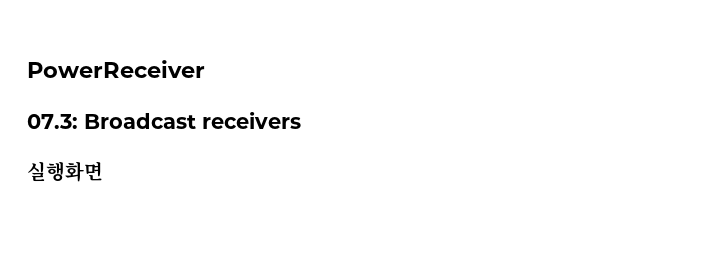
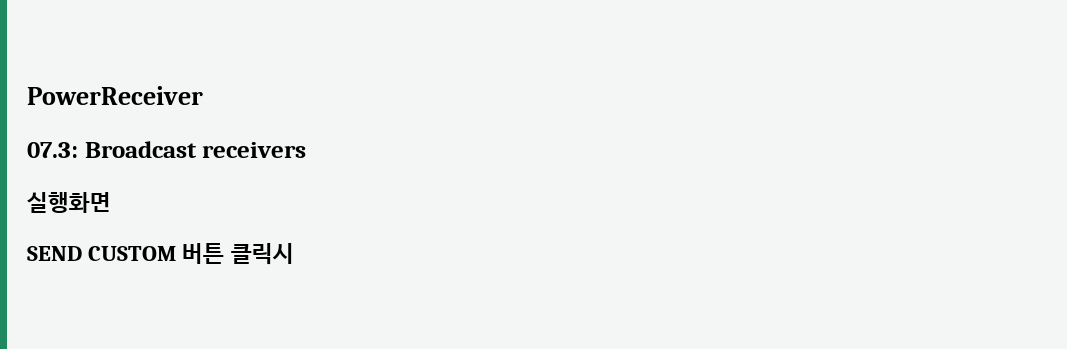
+ SEND CUSTOM 버튼 클릭시

